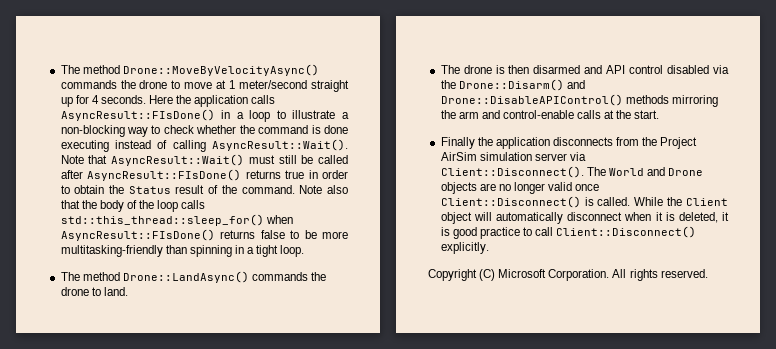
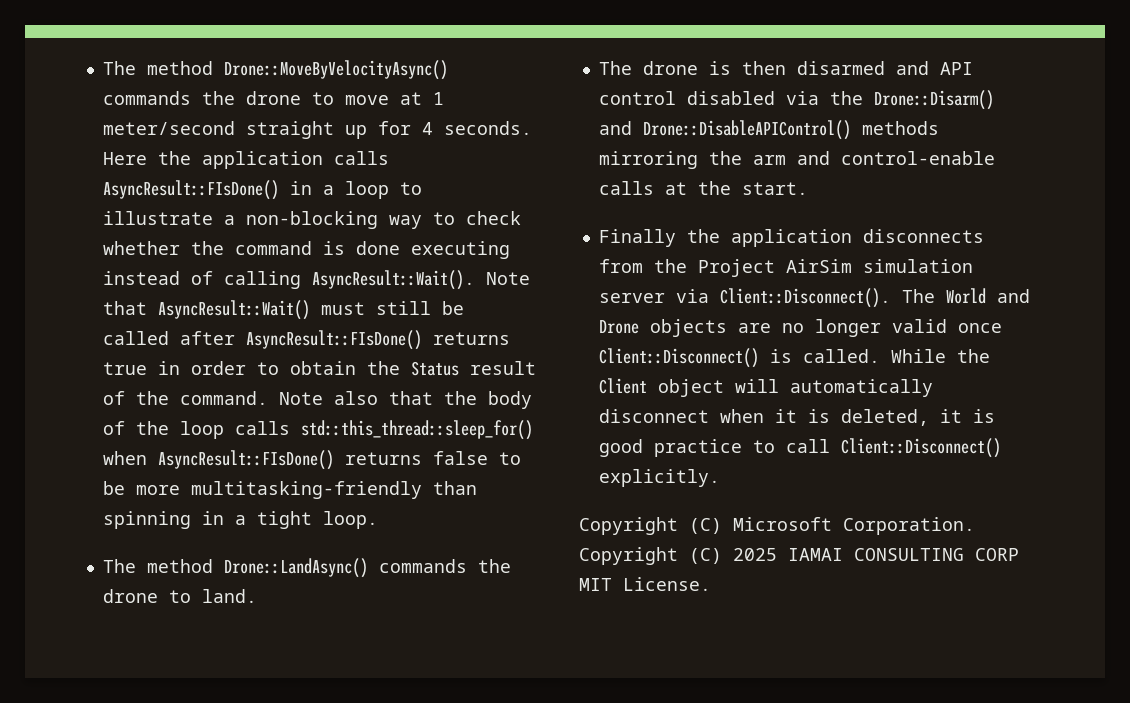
- All rights reserved.
+ Copyright (C) 2025 IAMAI CONSULTING CORP MIT License.

